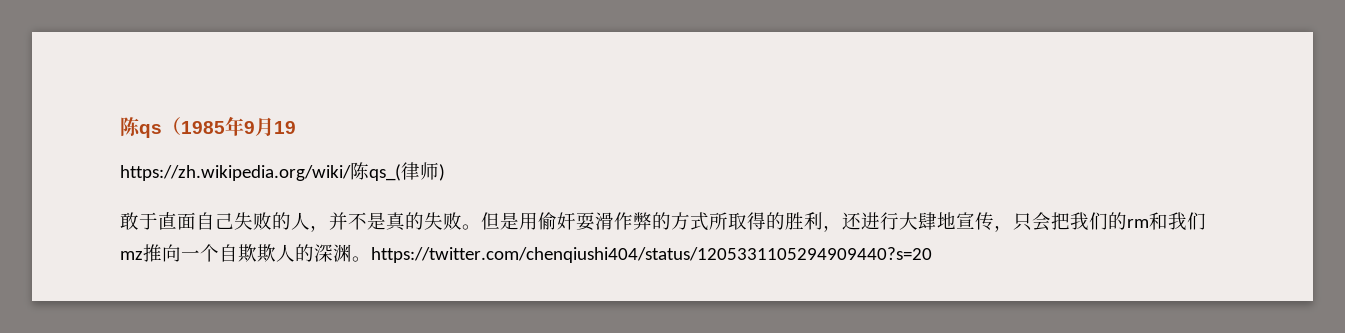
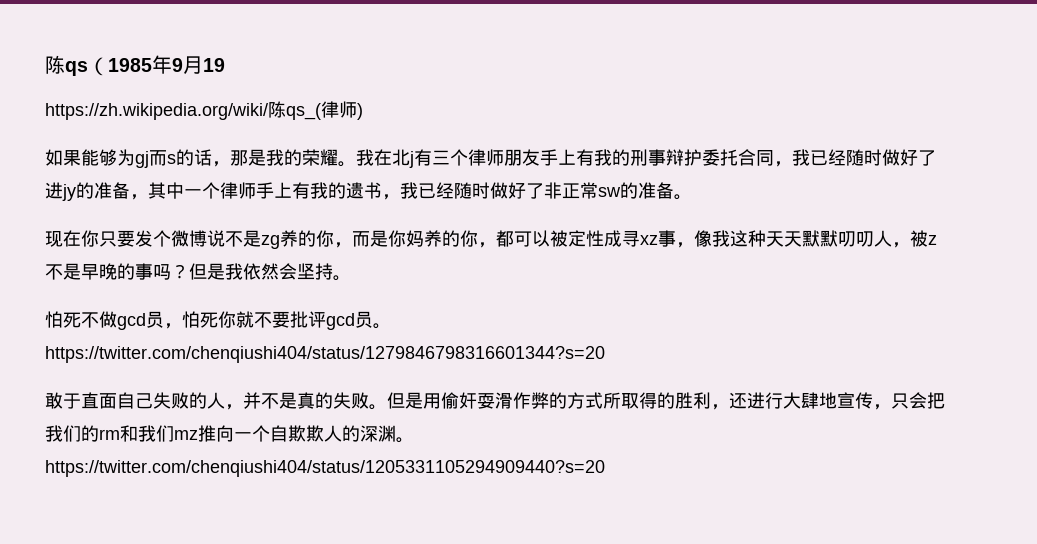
+ 如果能够为gj而s的话，那是我的荣耀。我在北j有三个律师朋友手上有我的刑事辩护委托合同，我已经随时做好了进jy的准备，其中一个律师手上有我的遗书，我已经随时做好了非正常sw的准备。
+ 现在你只要发个微博说不是zg养的你，而是你妈养的你，都可以被定性成寻xz事，像我这种天天默默叨叨人，被z不是早晚的事吗？但是我依然会坚持。
+ 怕死不做gcd员，怕死你就不要批评gcd员。https://twitter.com/chenqiushi404/status/1279846798316601344?s=20

